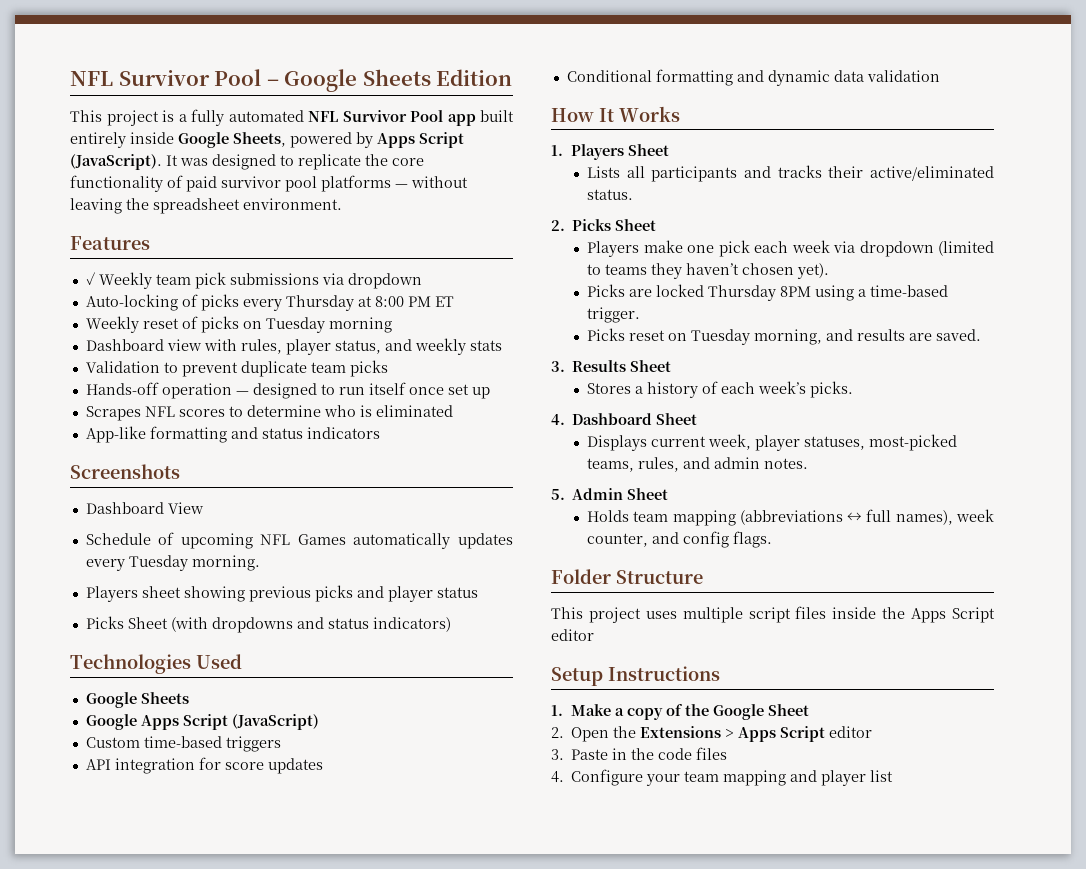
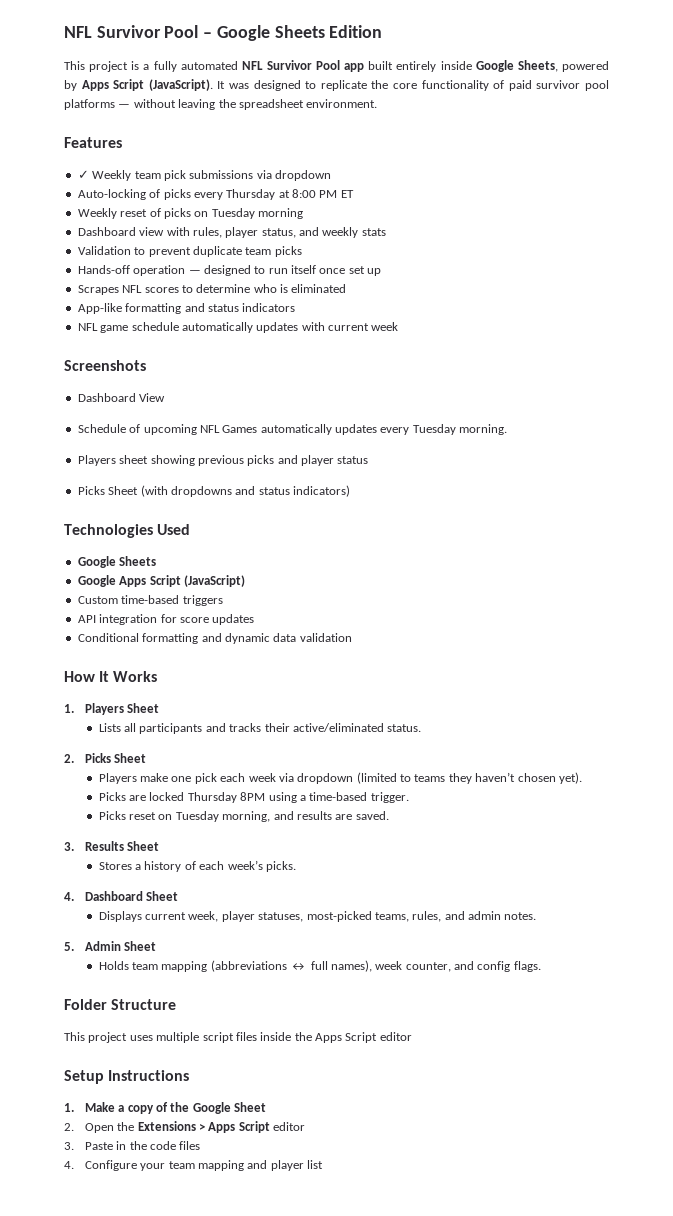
+ NFL game schedule automatically updates with current week

